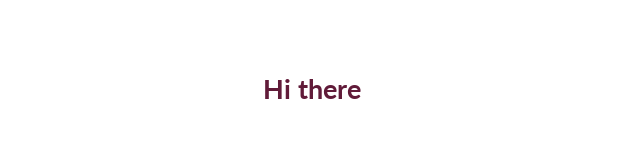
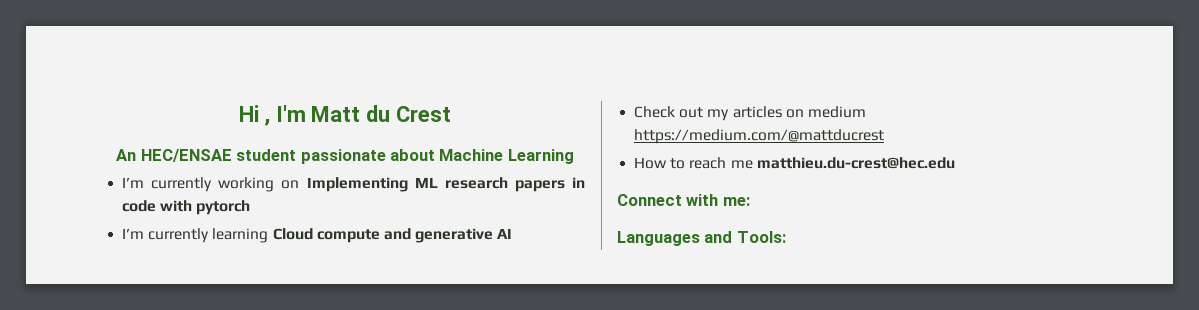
- Hi there
+ Hi , I'm Matt du Crest
+ An HEC/ENSAE student passionate about Machine Learning
+ I’m currently working on Implementing ML research papers in code with pytorch
+ I’m currently learning Cloud compute and generative AI
+ Check out my articles on medium https://medium.com/@mattducrest
+ How to reach me matthieu.du-crest@hec.edu
+ Connect with me:
+ Languages and Tools:

